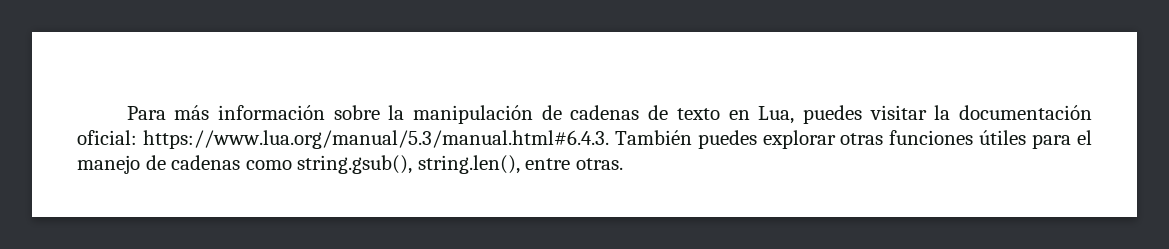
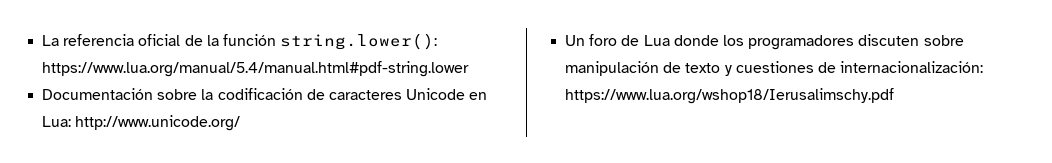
- Para más información sobre la manipulación de cadenas de texto en Lua, puedes visitar la documentación oficial: https://www.lua.org/manual/5.3/manual.html#6.4.3. También puedes explorar otras funciones útiles para el manejo de cadenas como string.gsub(), string.len(), entre otras.
+ La referencia oficial de la función string.lower(): https://www.lua.org/manual/5.4/manual.html#pdf-string.lower
+ Documentación sobre la codificación de caracteres Unicode en Lua: http://www.unicode.org/
+ Un foro de Lua donde los programadores discuten sobre manipulación de texto y cuestiones de internacionalización: https://www.lua.org/wshop18/Ierusalimschy.pdf

